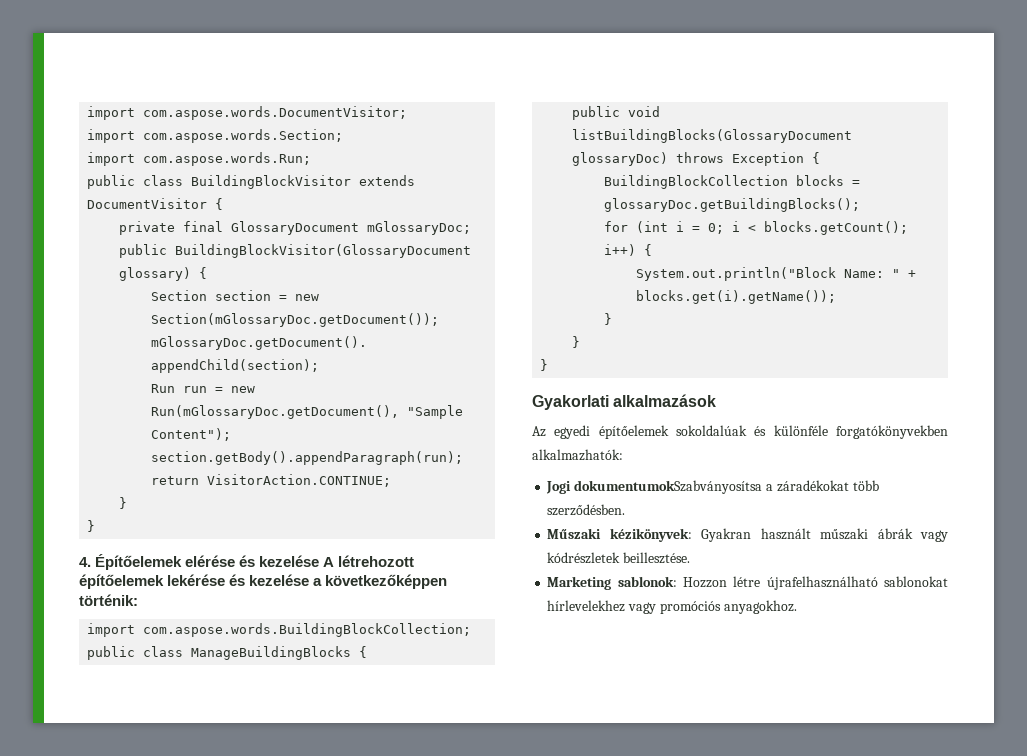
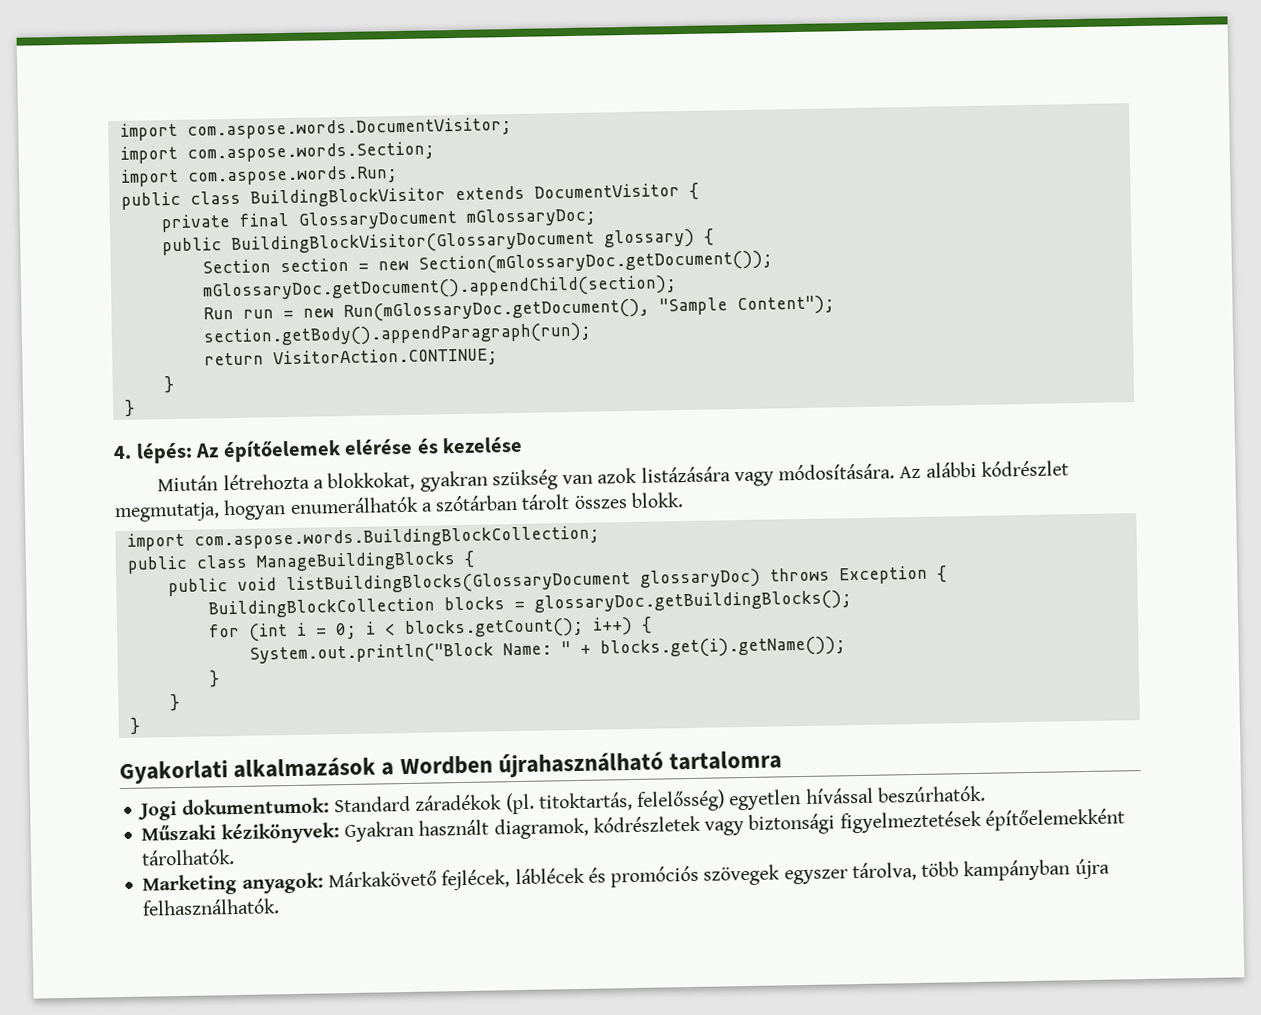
- 4. Építőelemek elérése és kezelése A létrehozott építőelemek lekérése és kezelése a következőképpen történik:
+ 4. lépés: Az építőelemek elérése és kezelése
+ Miután létrehozta a blokkokat, gyakran szükség van azok listázására vagy módosítására. Az alábbi kódrészlet megmutatja, hogyan enumerálhatók a szótárban tárolt összes blokk.
- Gyakorlati alkalmazások
- Az egyedi építőelemek sokoldalúak és különféle forgatókönyvekben alkalmazhatók:
- Jogi dokumentumokSzabványosítsa a záradékokat több szerződésben.
- Műszaki kézikönyvek: Gyakran használt műszaki ábrák vagy kódrészletek beillesztése.
- Marketing sablonok: Hozzon létre újrafelhasználható sablonokat hírlevelekhez vagy promóciós anyagokhoz.
+ Gyakorlati alkalmazások a Wordben újrahasználható tartalomra
+ Jogi dokumentumok: Standard záradékok (pl. titoktartás, felelősség) egyetlen hívással beszúrhatók.
+ Műszaki kézikönyvek: Gyakran használt diagramok, kódrészletek vagy biztonsági figyelmeztetések építőelemekként tárolhatók.
+ Marketing anyagok: Márkakövető fejlécek, láblécek és promóciós szövegek egyszer tárolva, több kampányban újra felhasználhatók.

